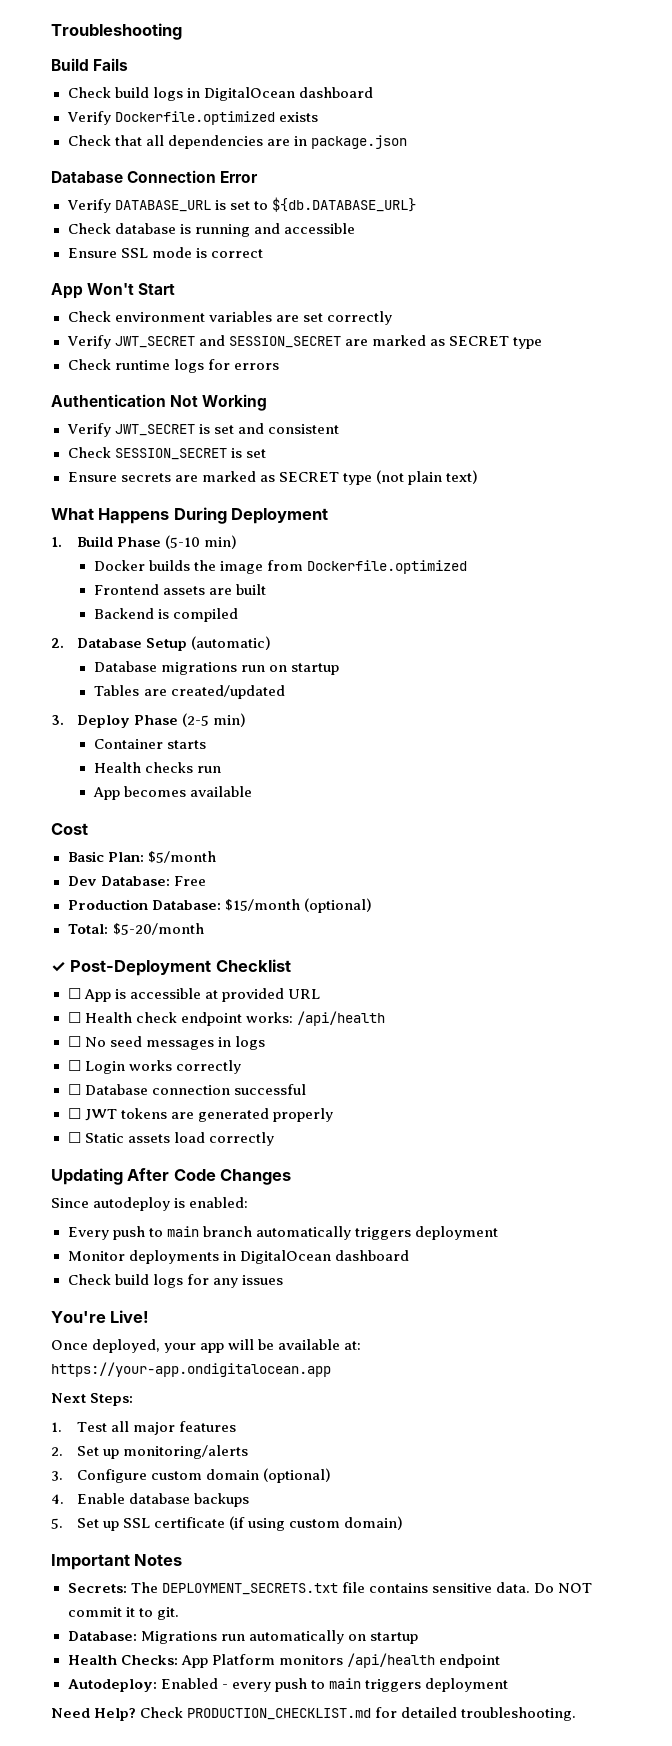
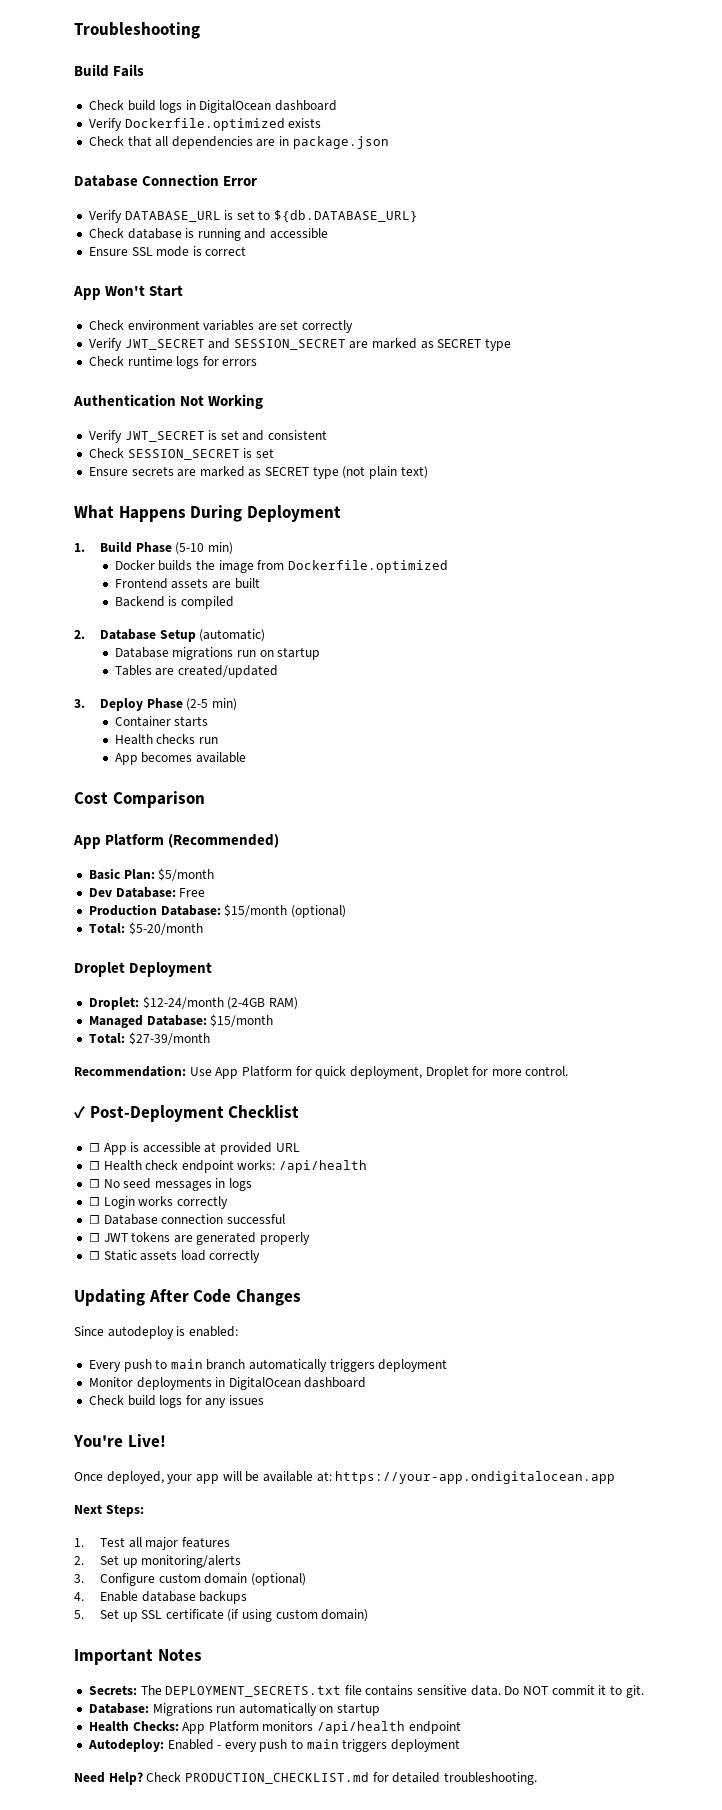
- Cost
+ Cost Comparison
+ App Platform (Recommended)
+ Droplet Deployment
+ Droplet: $12-24/month (2-4GB RAM)
+ Managed Database: $15/month
+ Total: $27-39/month
+ Recommendation: Use App Platform for quick deployment, Droplet for more control.

